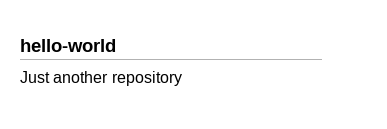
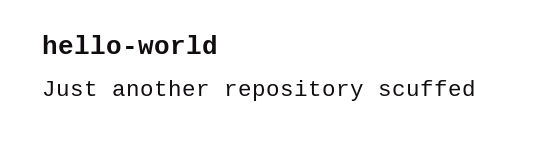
- Just another repository
+ Just another repository scuffed

